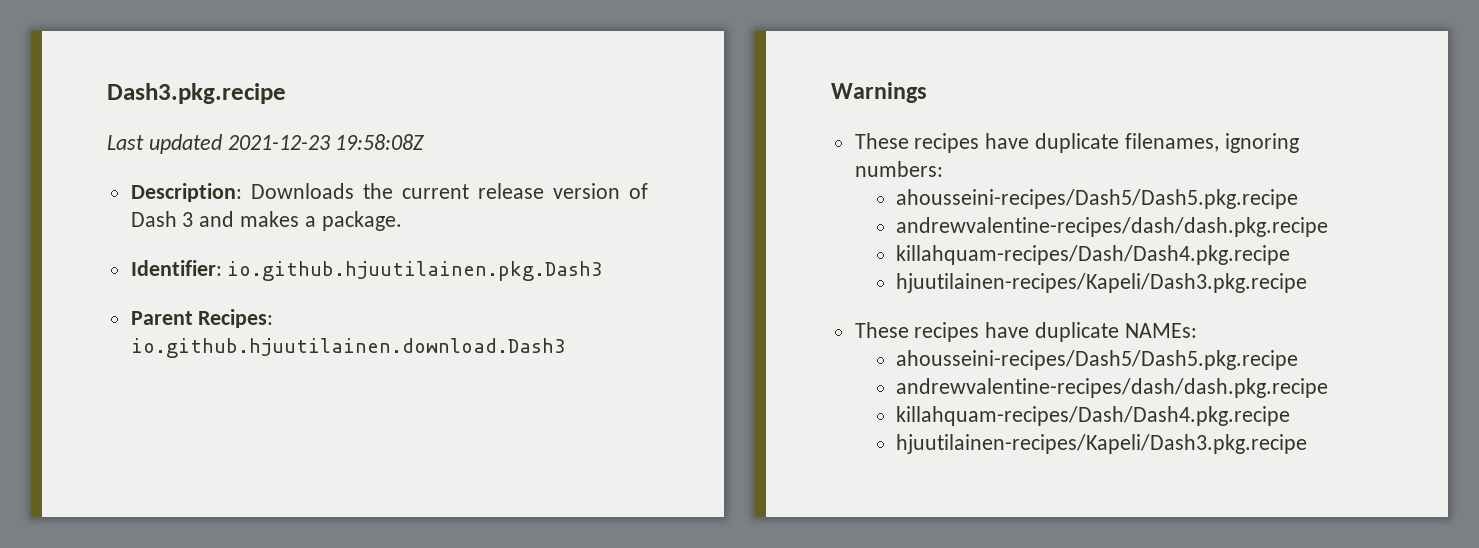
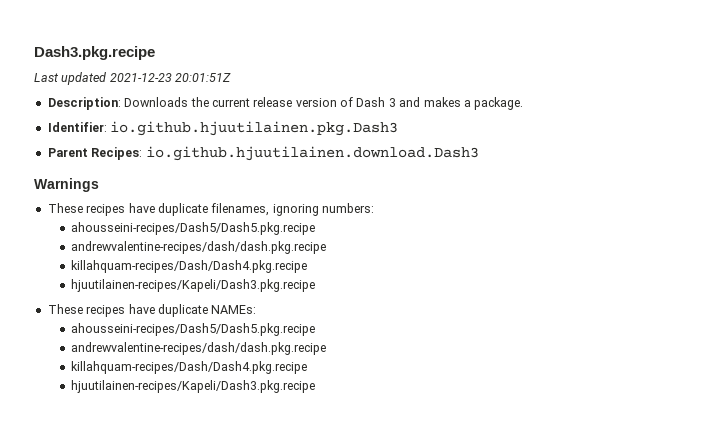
- Last updated 2021-12-23 19:58:08Z
+ Last updated 2021-12-23 20:01:51Z

